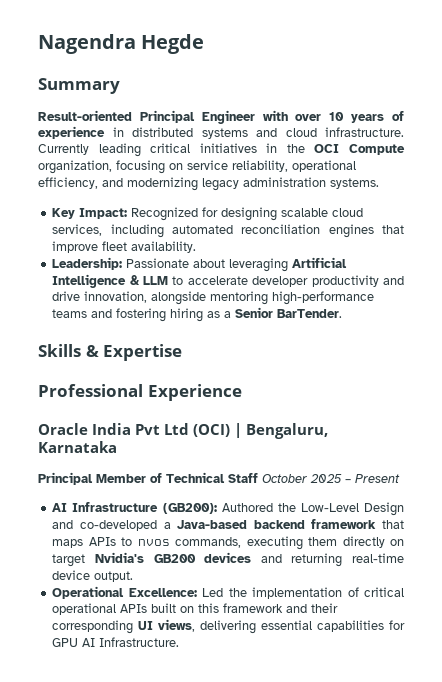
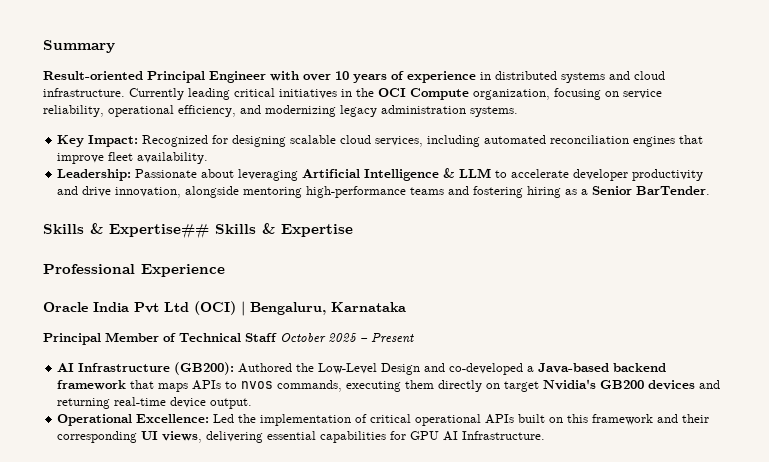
- Nagendra Hegde
- Skills & Expertise
+ Skills & Expertise## Skills & Expertise

